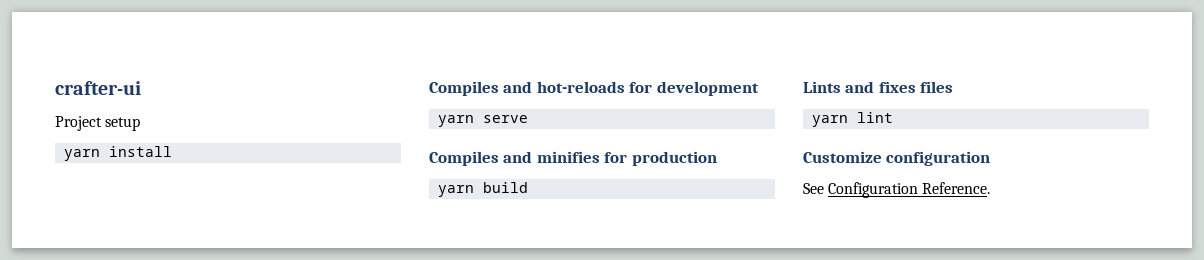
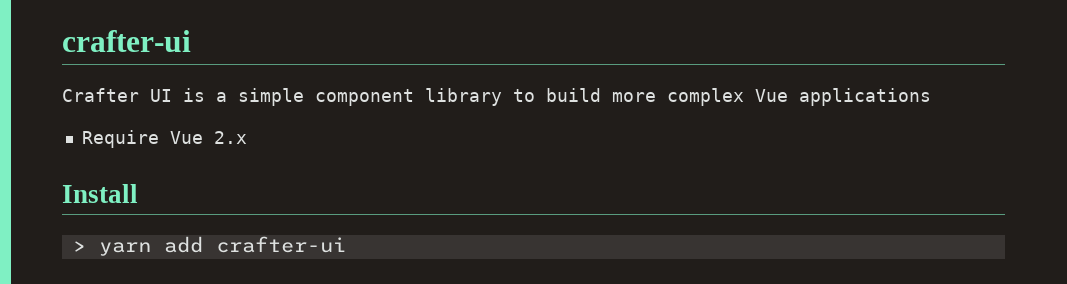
- Project setup
- yarn install
- Compiles and hot-reloads for development
- yarn serve
- Compiles and minifies for production
- yarn build
- Lints and fixes files
- yarn lint
- Customize configuration
- See Configuration Reference.
+ Crafter UI is a simple component library to build more complex Vue applications
+ Require Vue 2.x
+ Install
+ > yarn add crafter-ui

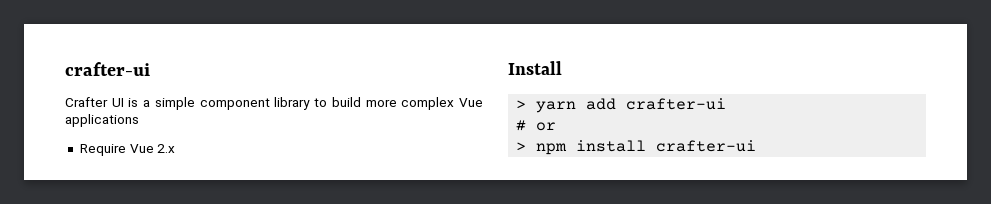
+ # or
+ > npm install crafter-ui

